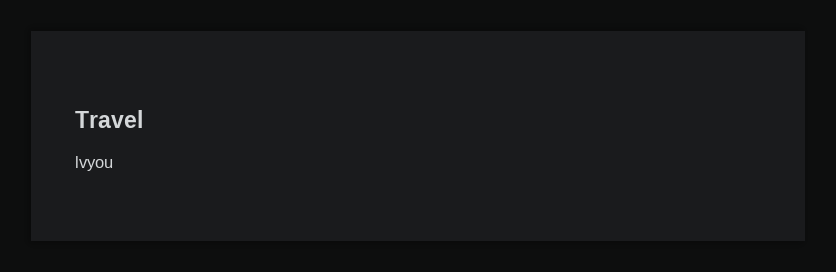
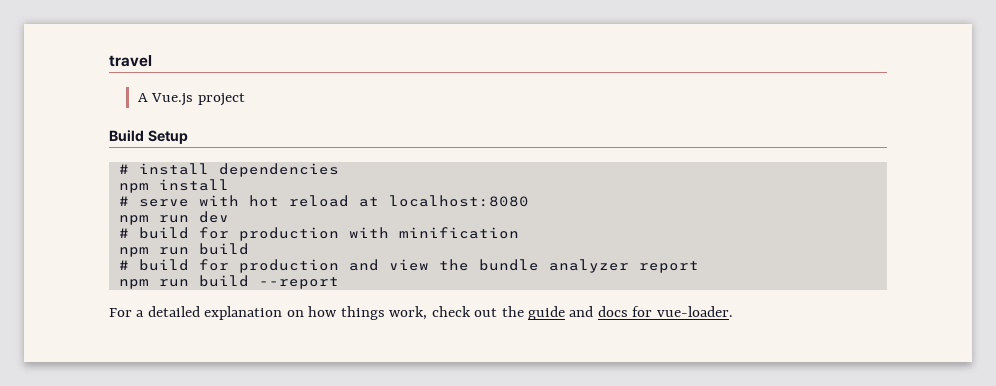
- Travel
- lvyou
+ travel
+ A Vue.js project
+ Build Setup
+ # install dependencies
+ npm install
+ # serve with hot reload at localhost:8080
+ npm run dev
+ # build for production with minification
+ npm run build
+ # build for production and view the bundle analyzer report
+ npm run build --report
+ For a detailed explanation on how things work, check out the guide and docs for vue-loader.

